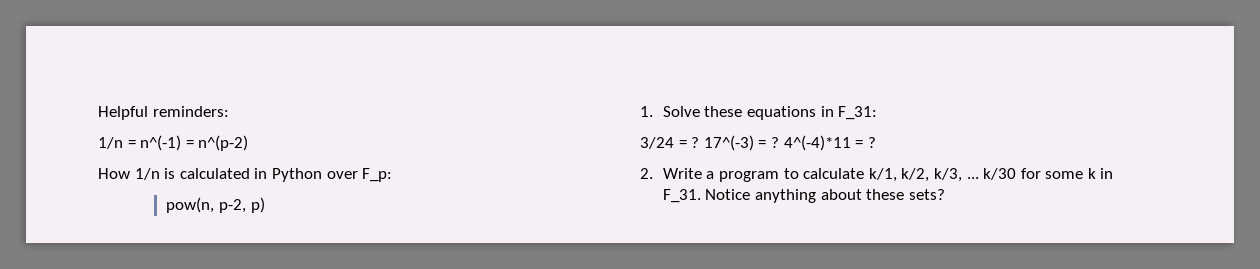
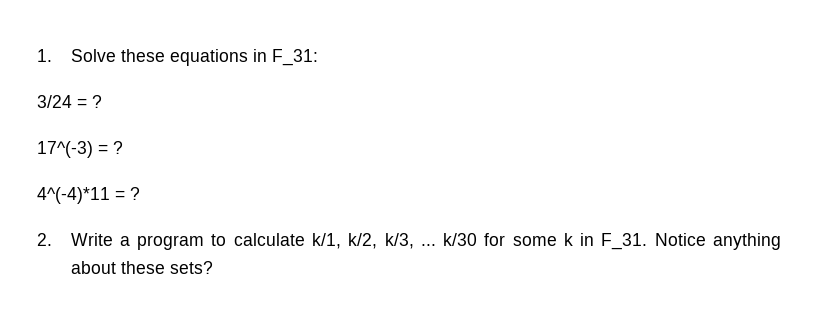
- Helpful reminders:
- 1/n = n^(-1) = n^(p-2)
- How 1/n is calculated in Python over F_p:
- pow(n, p-2, p)
- 3/24 = ? 17^(-3) = ? 4^(-4)*11 = ?
+ 3/24 = ?
+ 17^(-3) = ?
+ 4^(-4)*11 = ?

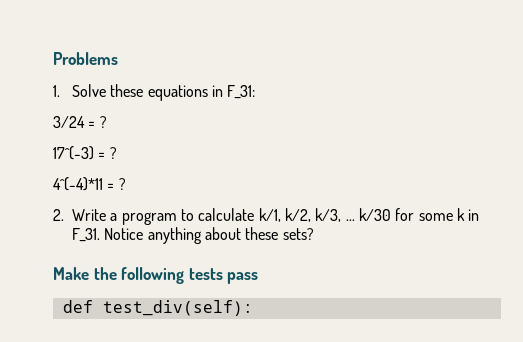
+ Problems
+ Make the following tests pass
+ def test_div(self):

